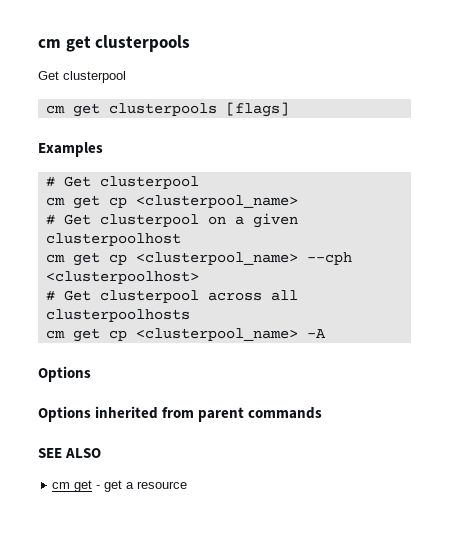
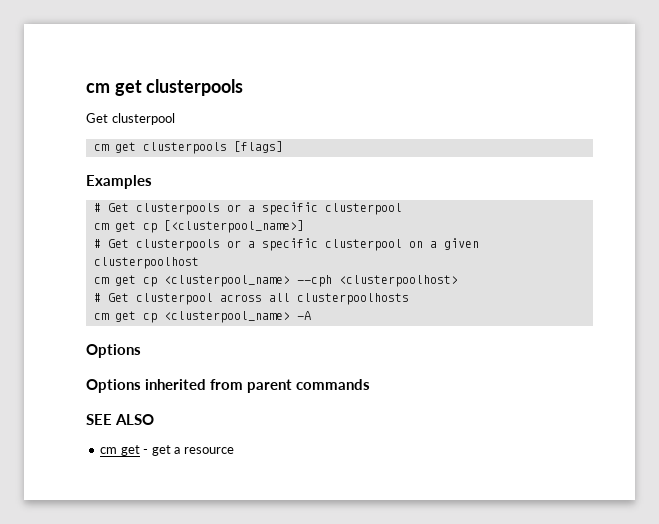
  Examples
- # Get clusterpool
- cm get cp <clusterpool_name>
- # Get clusterpool on a given clusterpoolhost
+ # Get clusterpools or a specific clusterpool
+ cm get cp [<clusterpool_name>]
+ # Get clusterpools or a specific clusterpool on a given clusterpoolhost

